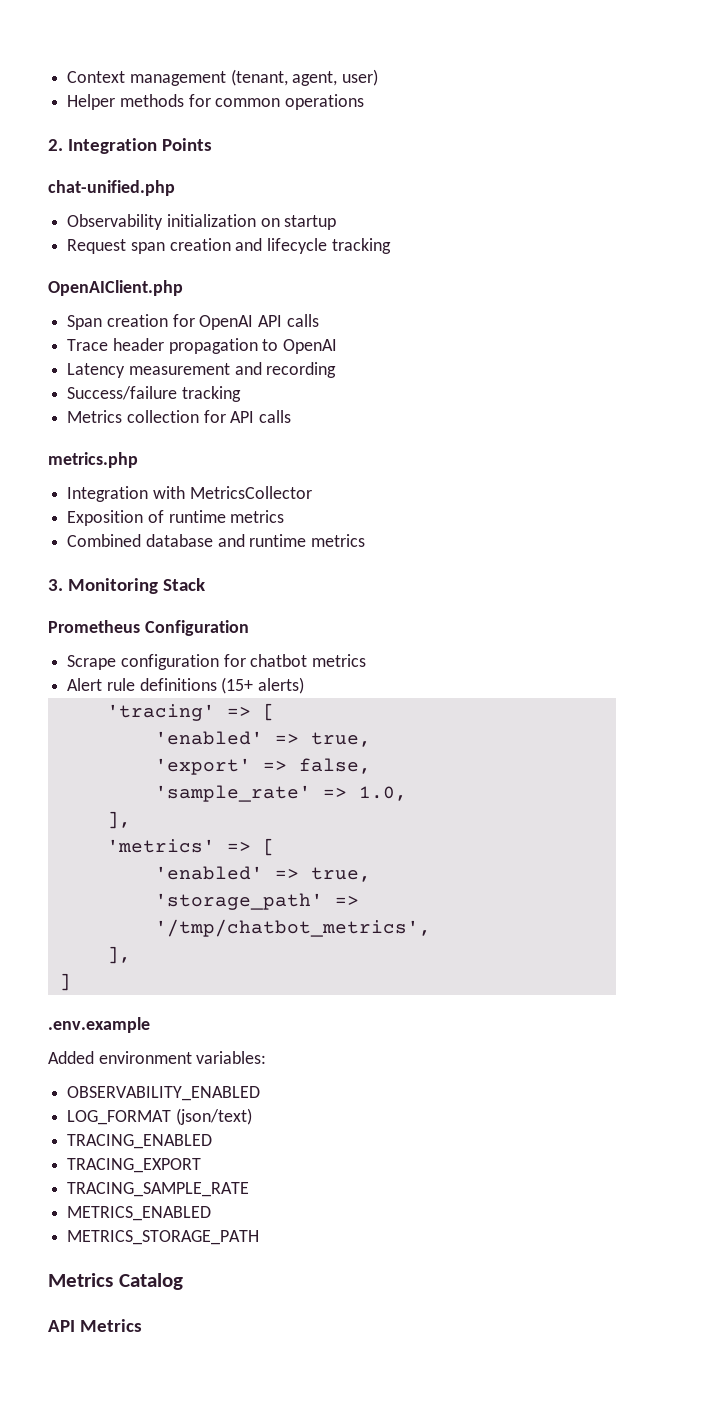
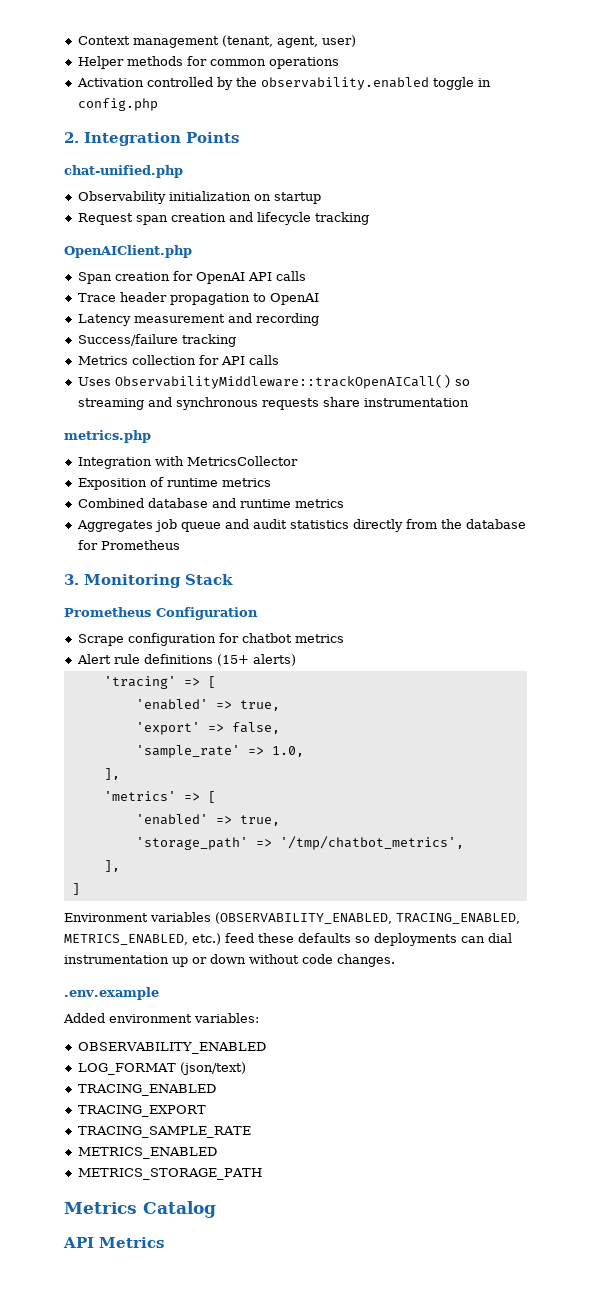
+ Activation controlled by the observability.enabled toggle in config.php
+ Uses ObservabilityMiddleware::trackOpenAICall() so streaming and synchronous requests share instrumentation
+ Aggregates job queue and audit statistics directly from the database for Prometheus
+ Environment variables (OBSERVABILITY_ENABLED, TRACING_ENABLED, METRICS_ENABLED, etc.) feed these defaults so deployments can dial instrumentation up or down without code changes.

